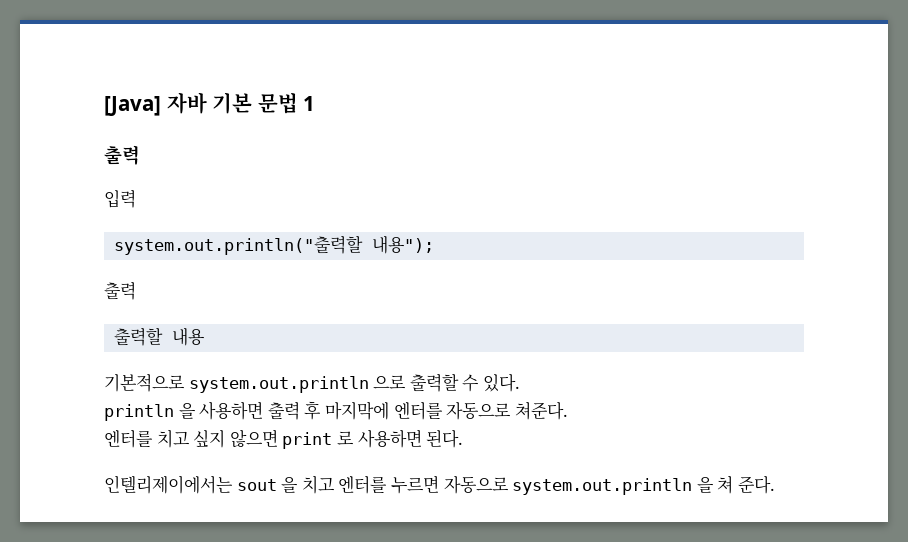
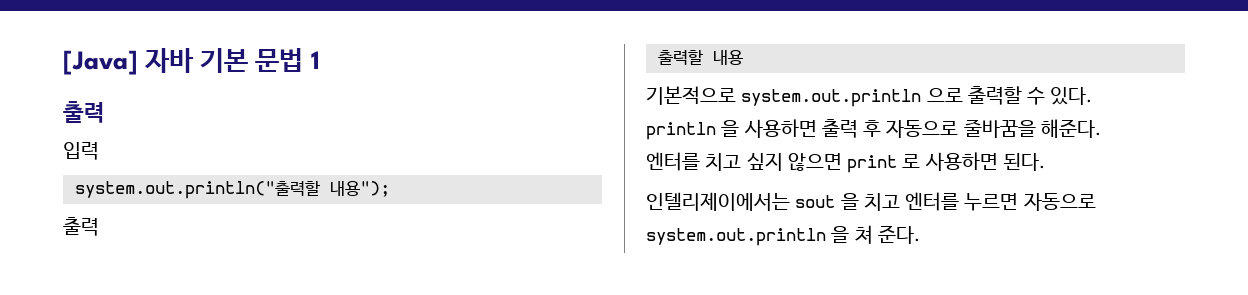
- println 을 사용하면 출력 후 마지막에 엔터를 자동으로 쳐준다.
+ println 을 사용하면 출력 후 자동으로 줄바꿈을 해준다.

